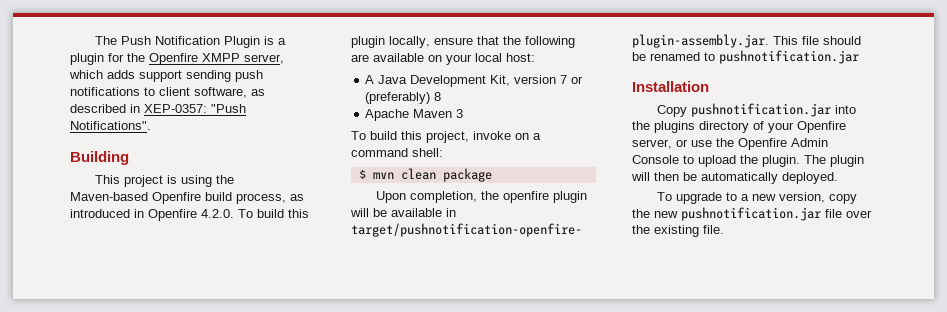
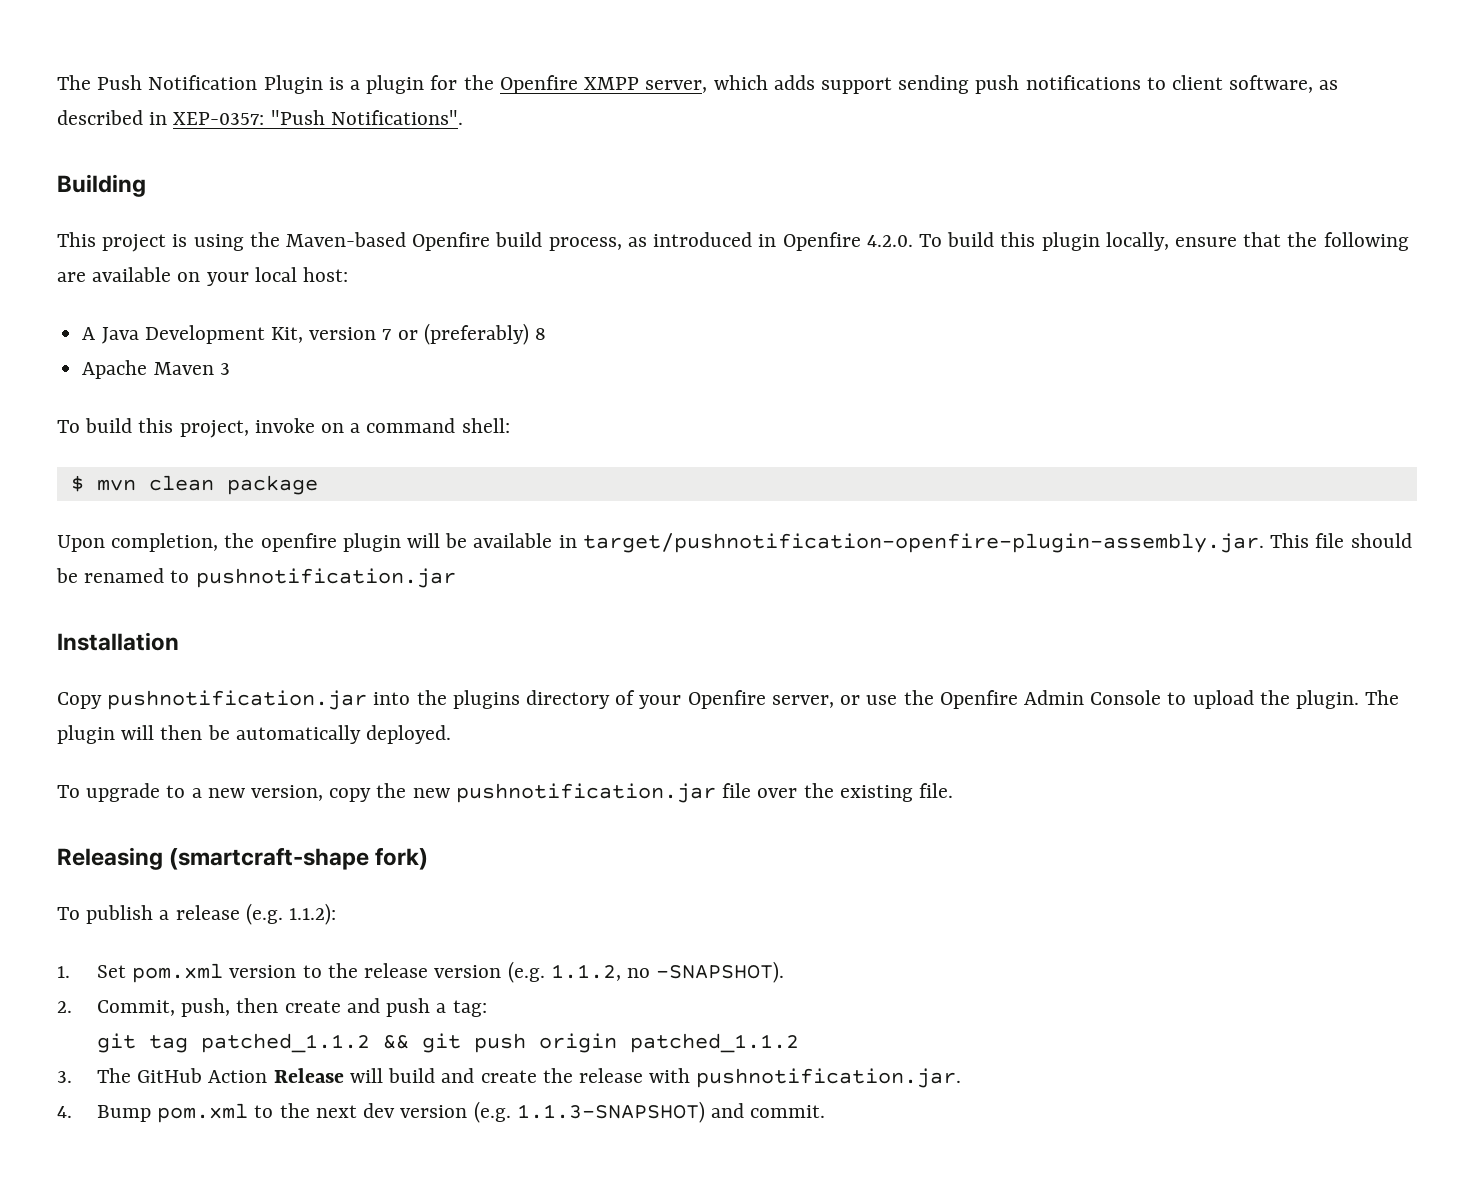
+ Releasing (smartcraft-shape fork)
+ To publish a release (e.g. 1.1.2):
+ 1. Set pom.xml version to the release version (e.g. 1.1.2, no -SNAPSHOT).
+ 2. Commit, push, then create and push a tag:
+ git tag patched_1.1.2 && git push origin patched_1.1.2
+ 3. The GitHub Action Release will build and create the release with pushnotification.jar.
+ 4. Bump pom.xml to the next dev version (e.g. 1.1.3-SNAPSHOT) and commit.

